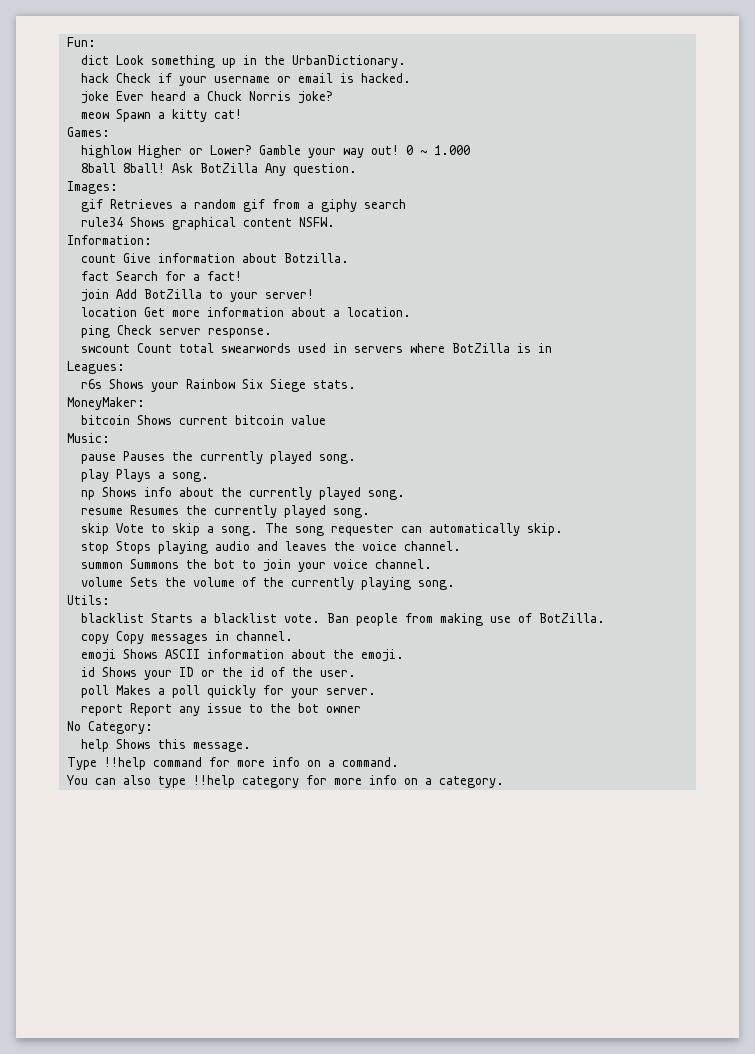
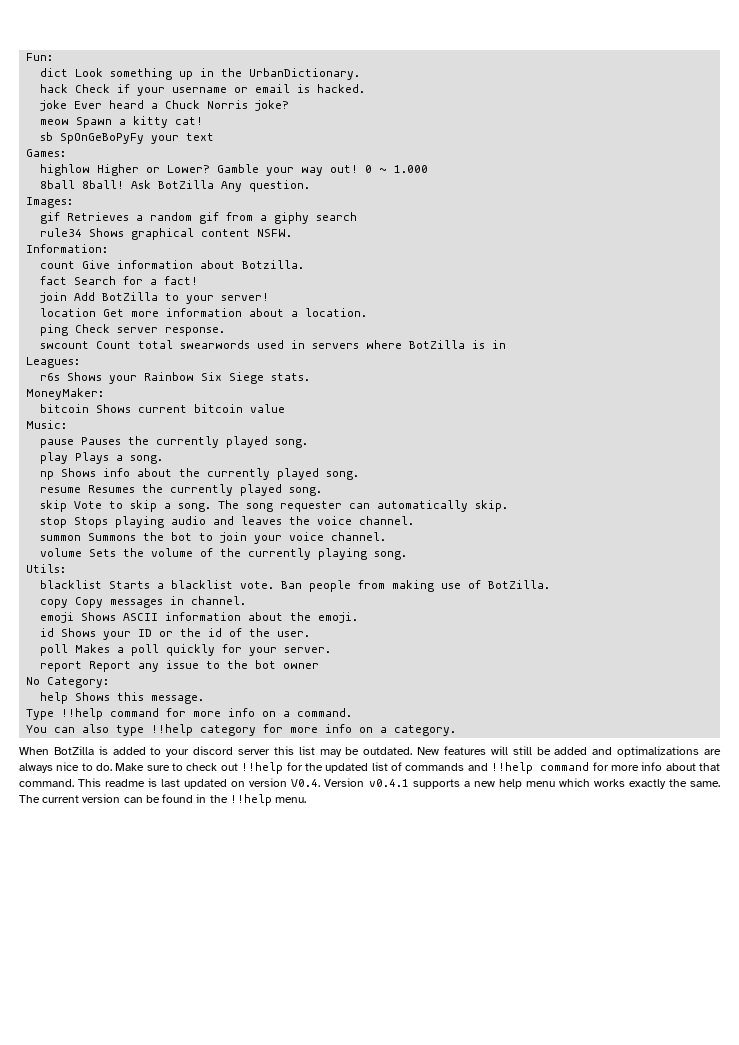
+ sb SpOnGeBoPyFy your text
+ When BotZilla is added to your discord server this list may be outdated. New features will still be added and optimalizations are always nice to do. Make sure to check out !!help for the updated list of commands and !!help command for more info about that command. This readme is last updated on version V0.4. Version v0.4.1 supports a new help menu which works exactly the same. The current version can be found in the !!help menu.

